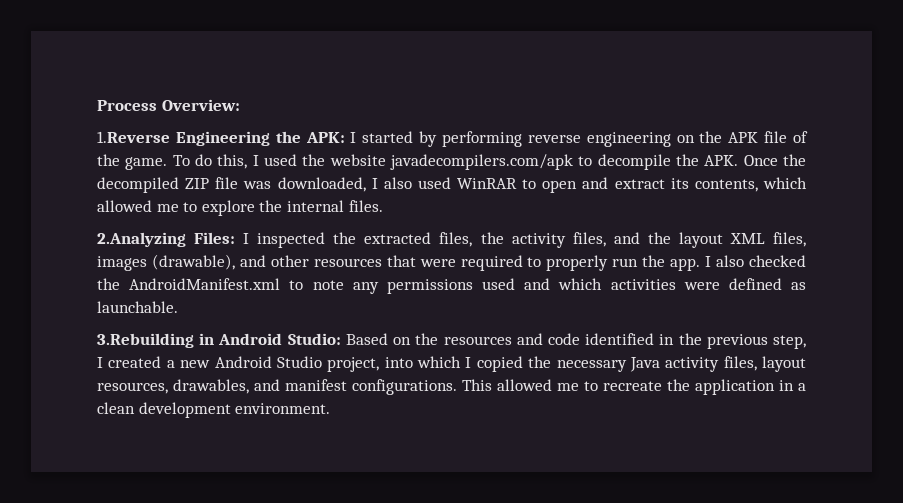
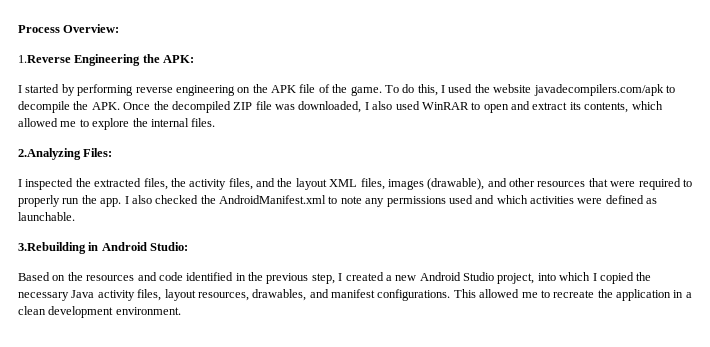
- 1.Reverse Engineering the APK: I started by performing reverse engineering on the APK file of the game.
+ 1.Reverse Engineering the APK:
+ I started by performing reverse engineering on the APK file of the game.
- 2.Analyzing Files: I inspected the extracted files, the activity files, and the layout XML files, images (drawable), and other resources that were required to properly run the app.
+ 2.Analyzing Files:
+ I inspected the extracted files, the activity files, and the layout XML files, images (drawable), and other resources that were required to properly run the app.
- 3.Rebuilding in Android Studio: Based on the resources and code identified in the previous step, I created a new Android Studio project, into which I copied the necessary Java activity files, layout resources, drawables, and manifest configurations.
+ 3.Rebuilding in Android Studio:
+ Based on the resources and code identified in the previous step, I created a new Android Studio project, into which I copied the necessary Java activity files, layout resources, drawables, and manifest configurations.

